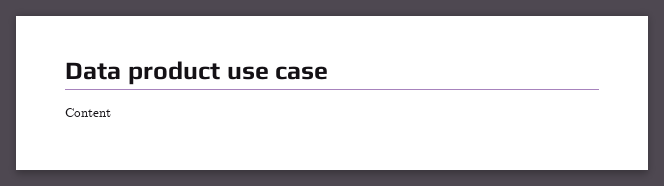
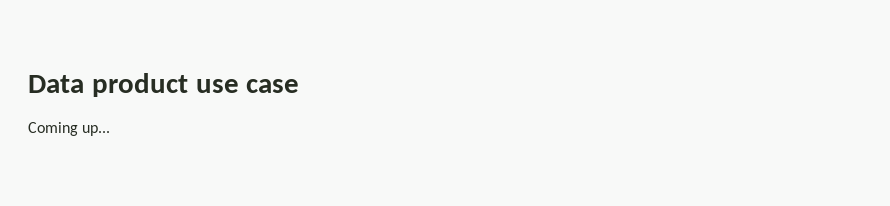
- Content
+ Coming up...

